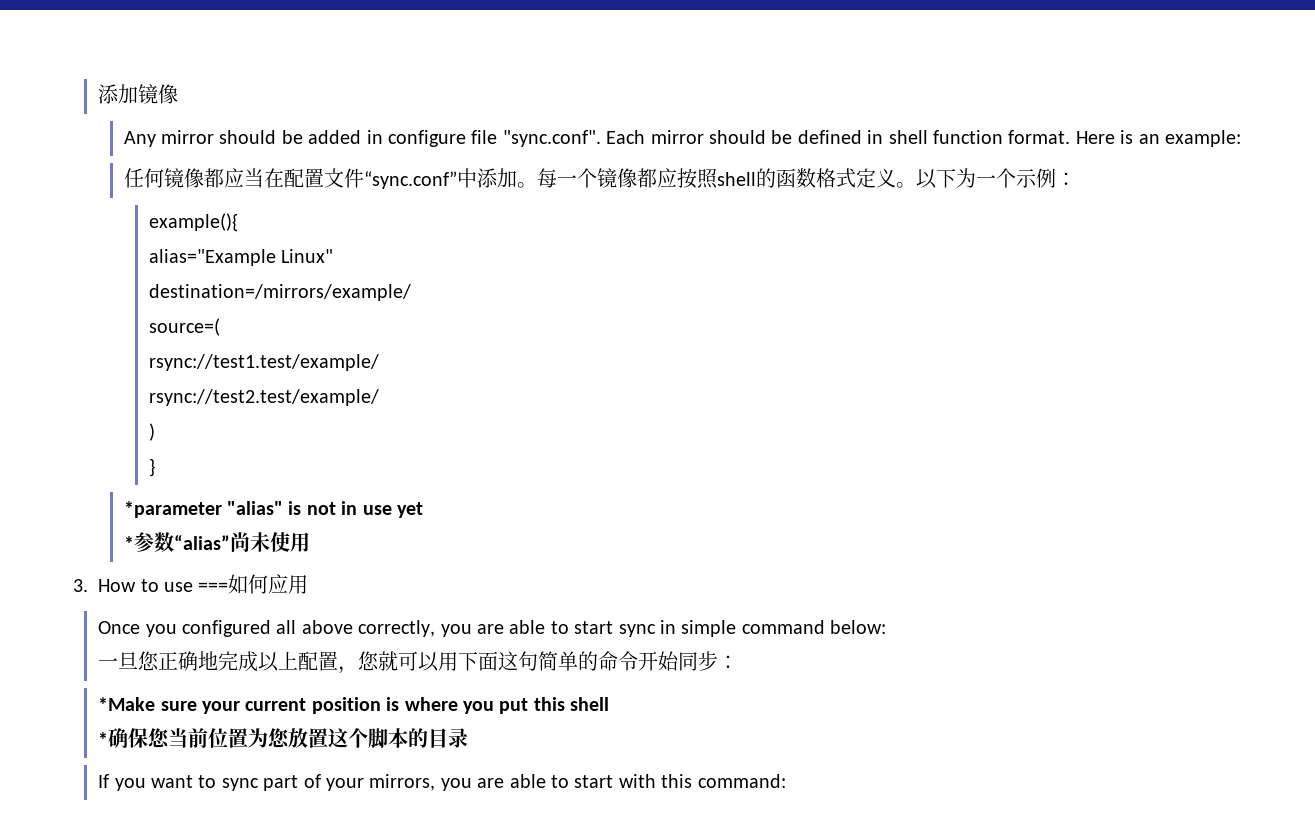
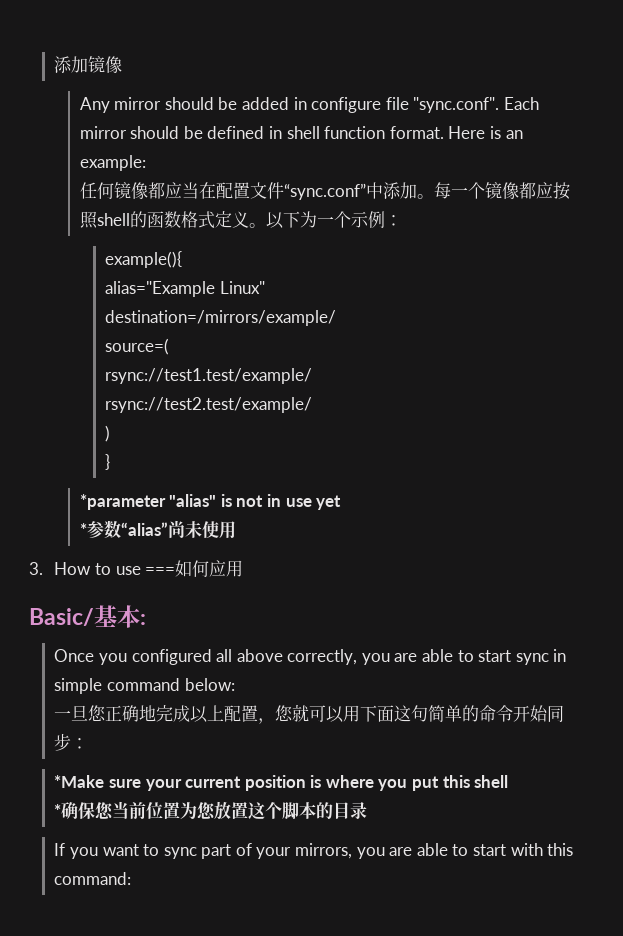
+ Basic/基本:

